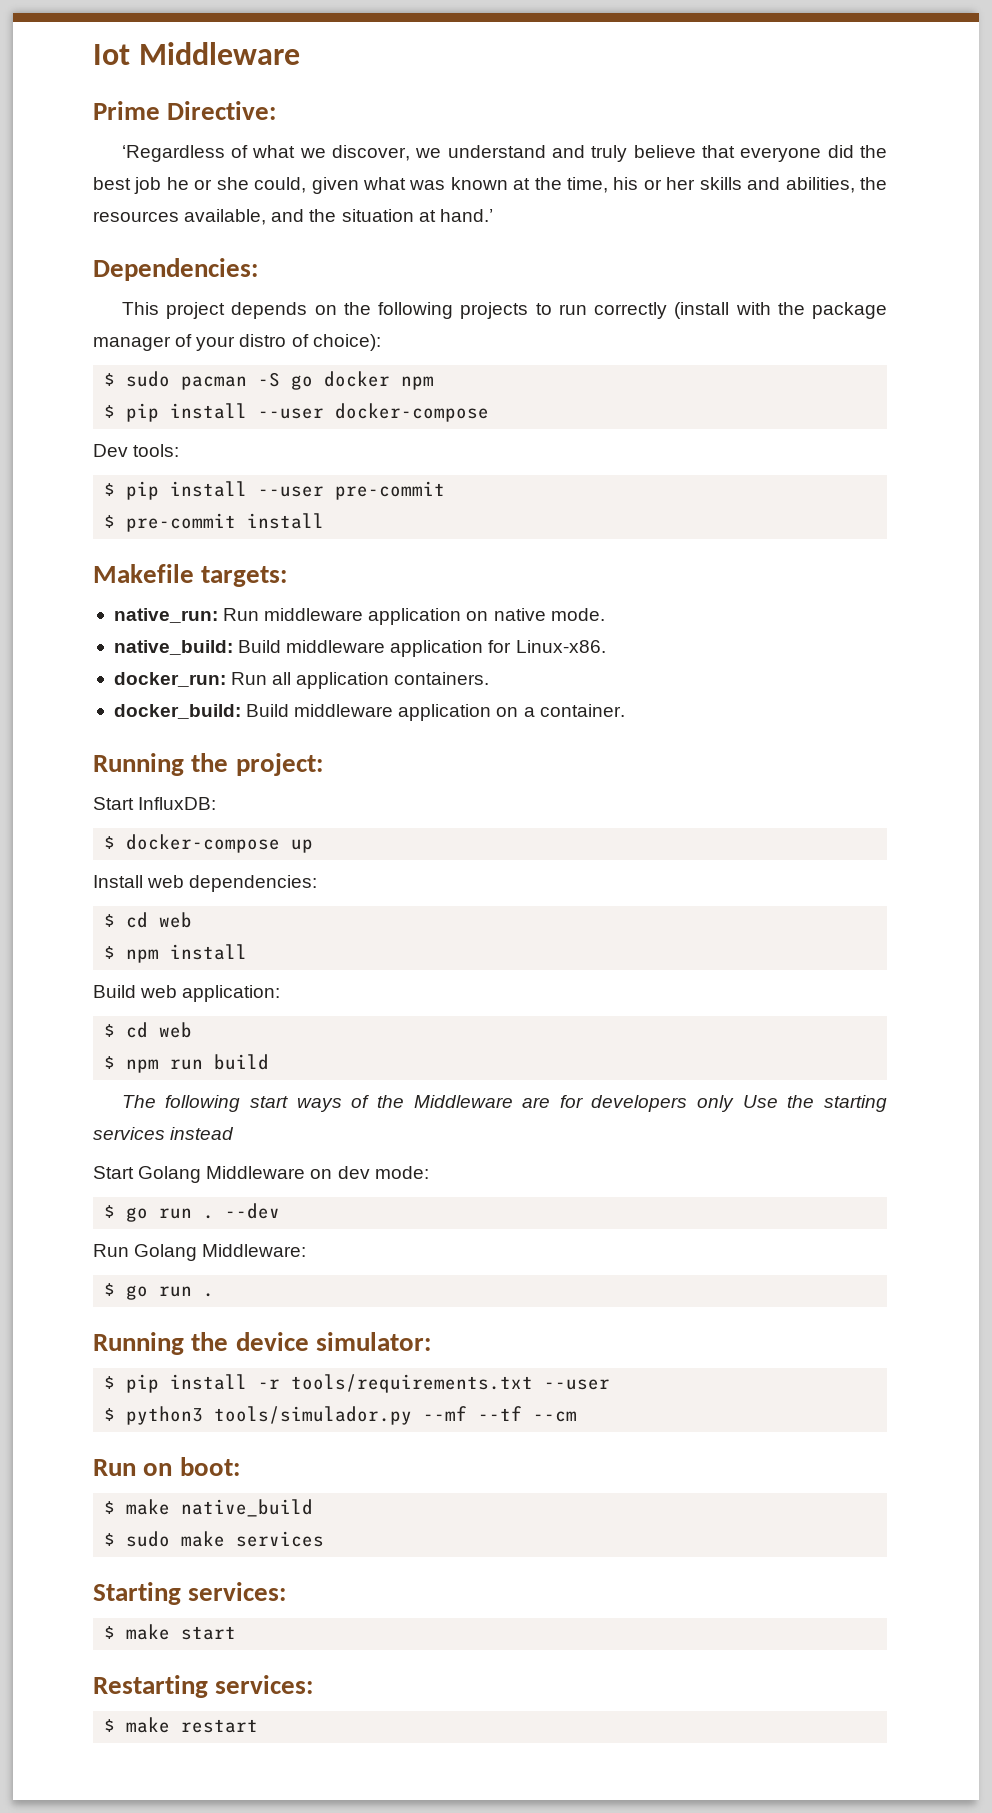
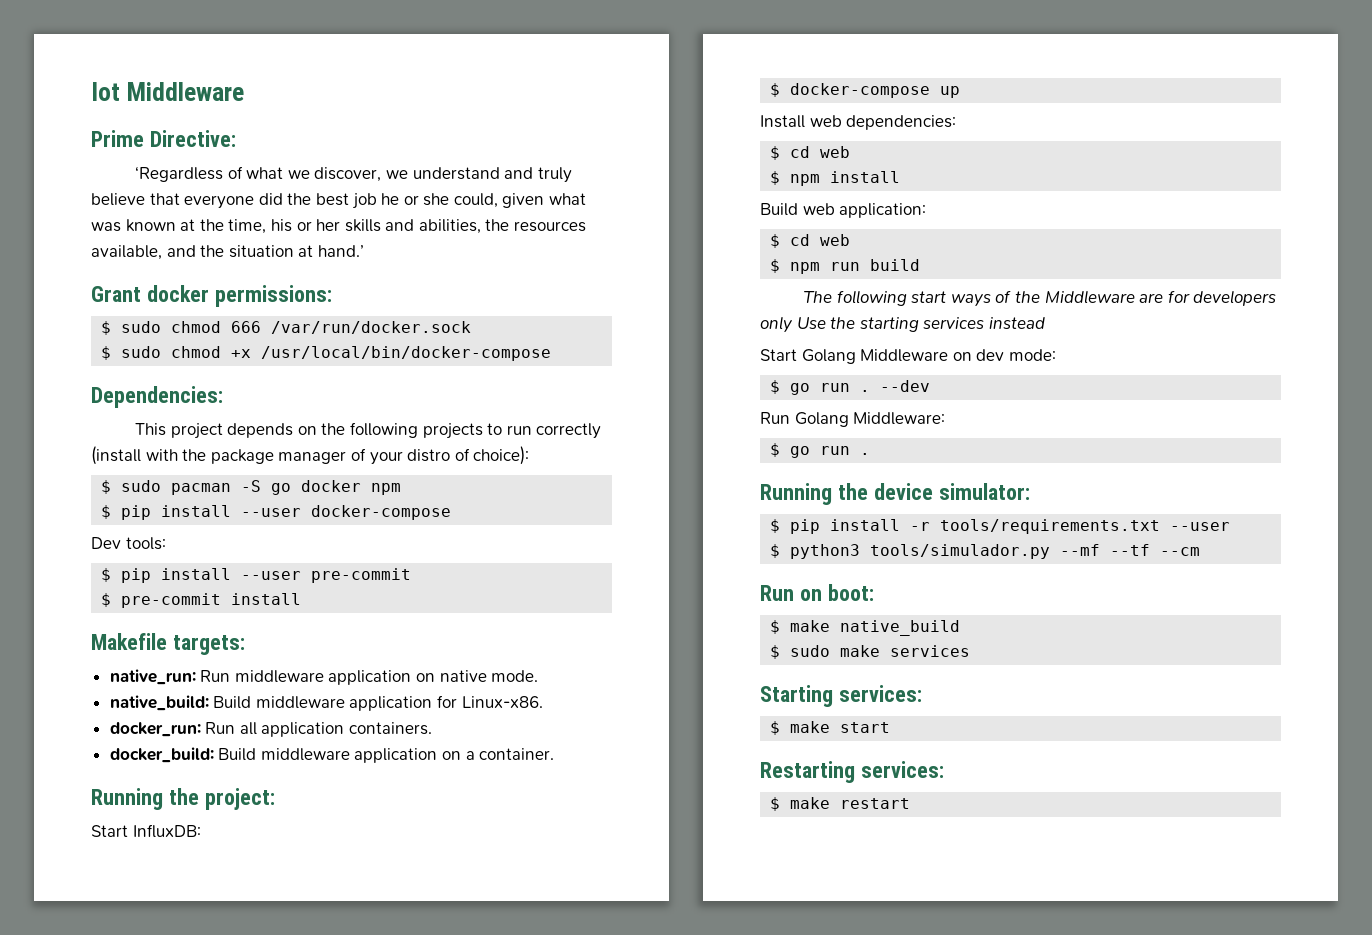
+ Grant docker permissions:
+ $ sudo chmod 666 /var/run/docker.sock
+ $ sudo chmod +x /usr/local/bin/docker-compose

